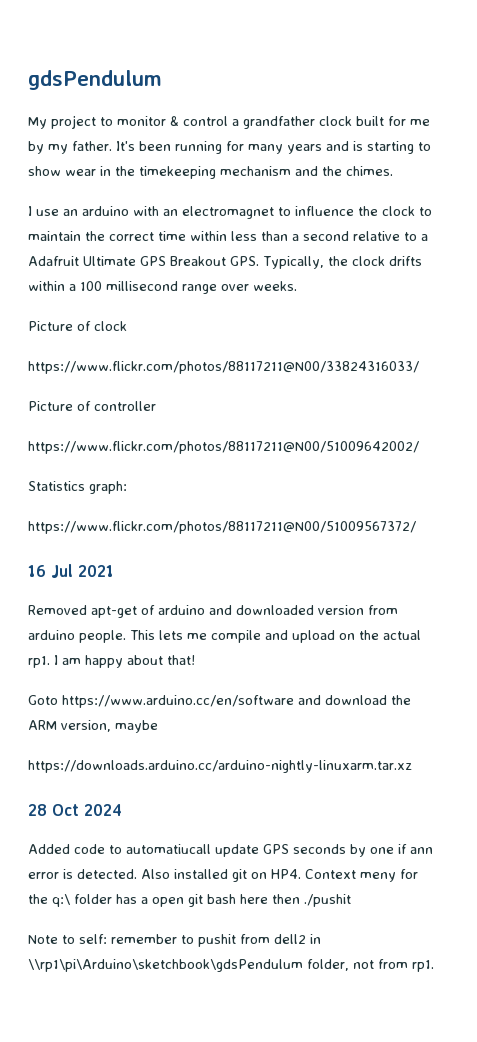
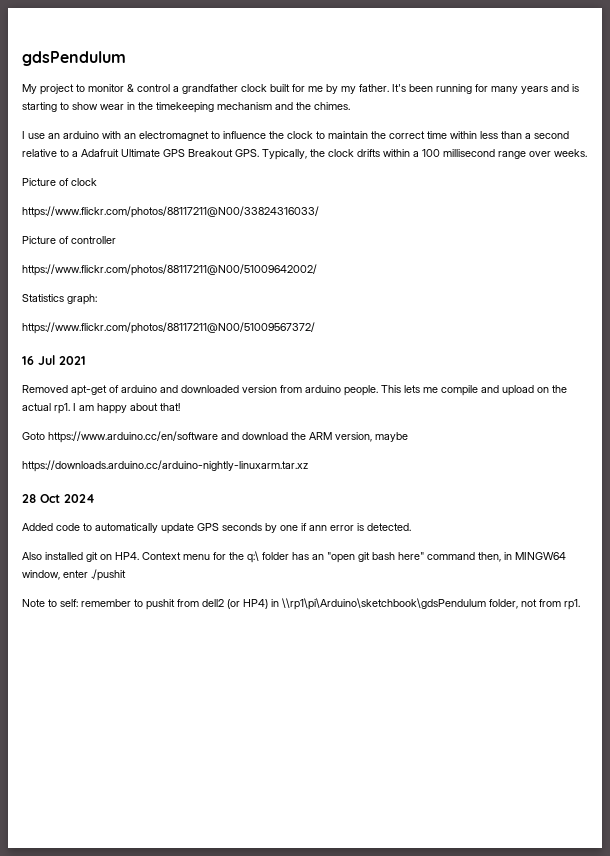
- Added code to automatiucall update GPS seconds by one if ann error is detected. Also installed git on HP4. Context meny for the q:\ folder has a open git bash here then ./pushit
+ Added code to automatically update GPS seconds by one if ann error is detected.
+ Also installed git on HP4. Context menu for the q:\ folder has an "open git bash here" command then, in MINGW64 window, enter ./pushit
- Note to self: remember to pushit from dell2 in \\rp1\pi\Arduino\sketchbook\gdsPendulum folder, not from rp1.
+ Note to self: remember to pushit from dell2 (or HP4) in \\rp1\pi\Arduino\sketchbook\gdsPendulum folder, not from rp1.

